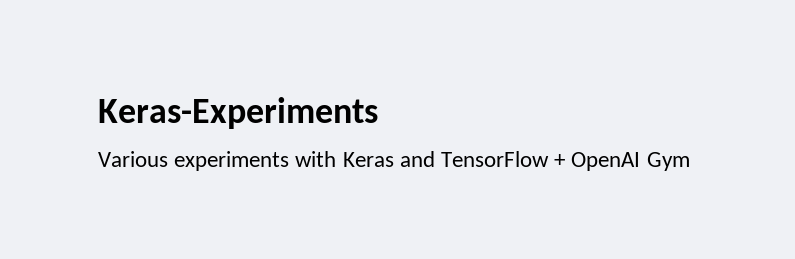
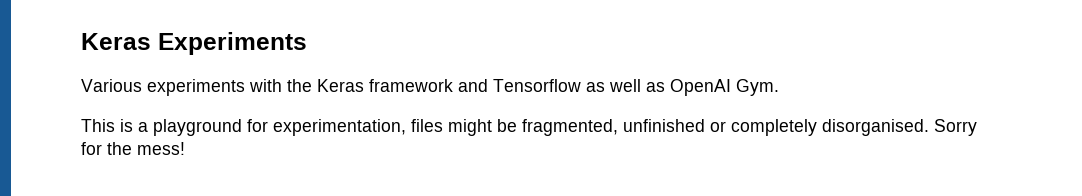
- Keras-Experiments
+ Keras Experiments
- Various experiments with Keras and TensorFlow + OpenAI Gym
+ Various experiments with the Keras framework and Tensorflow as well as OpenAI Gym.
+ This is a playground for experimentation, files might be fragmented, unfinished or completely disorganised. Sorry for the mess!

